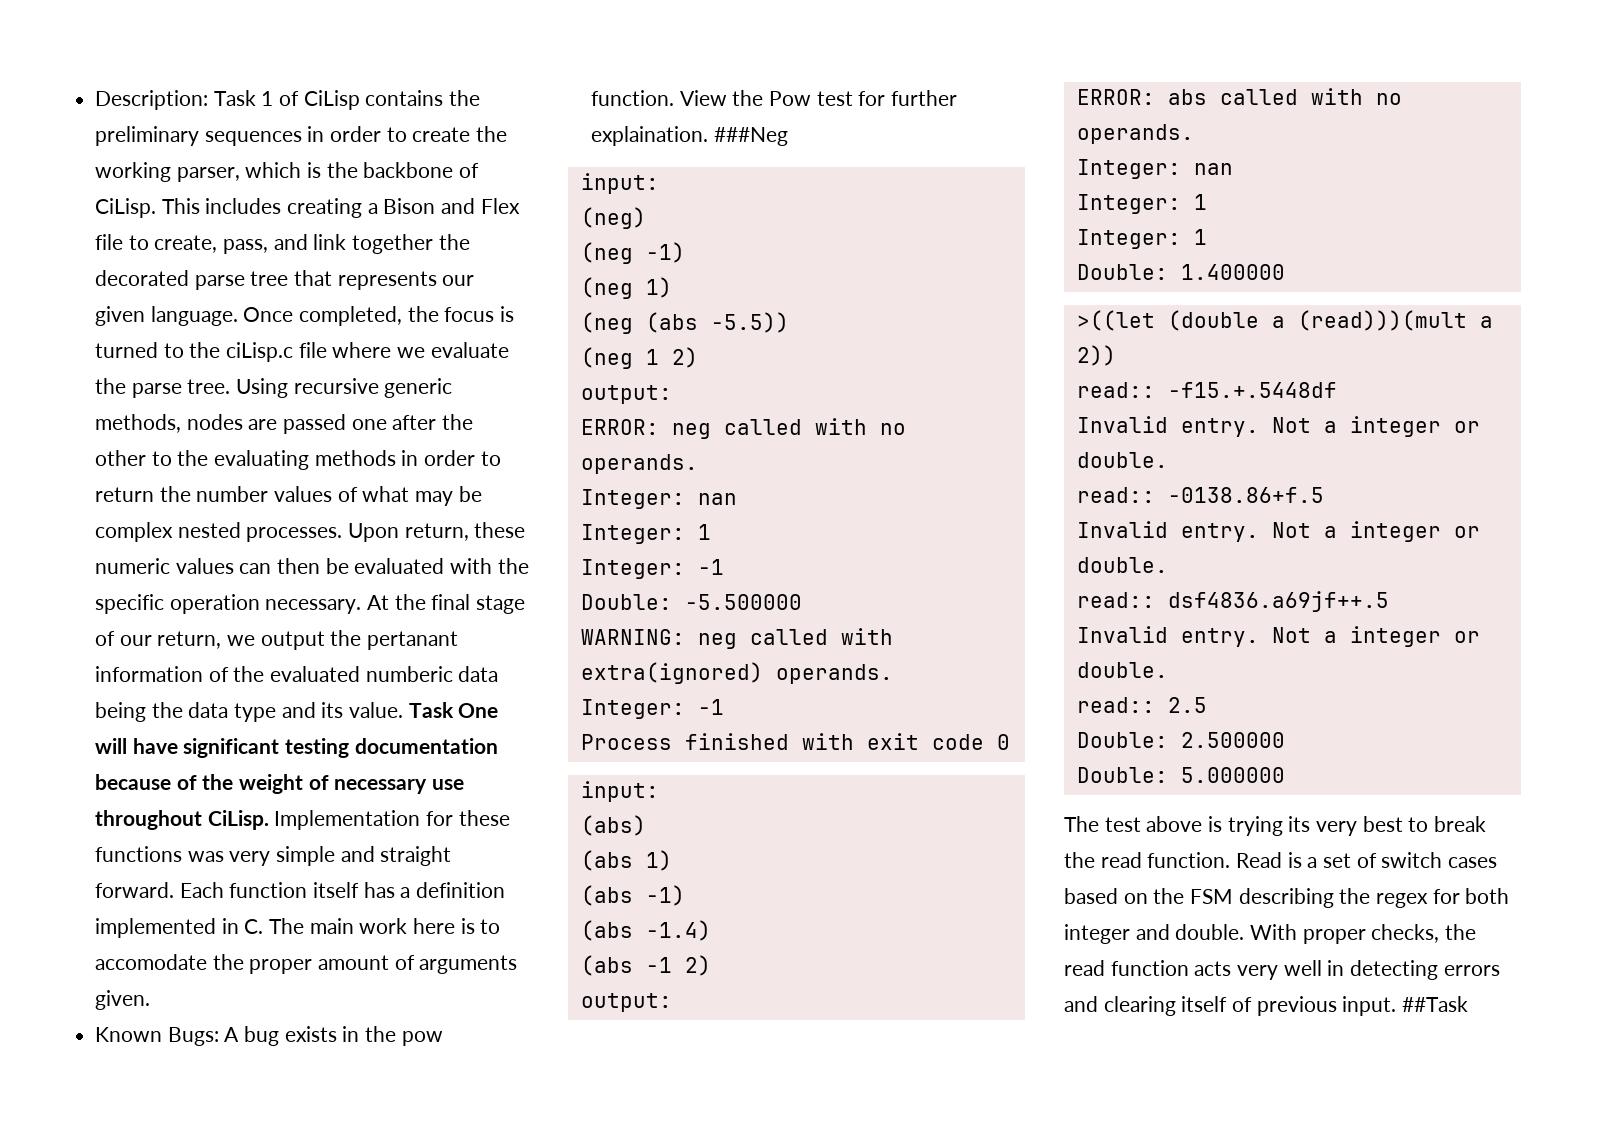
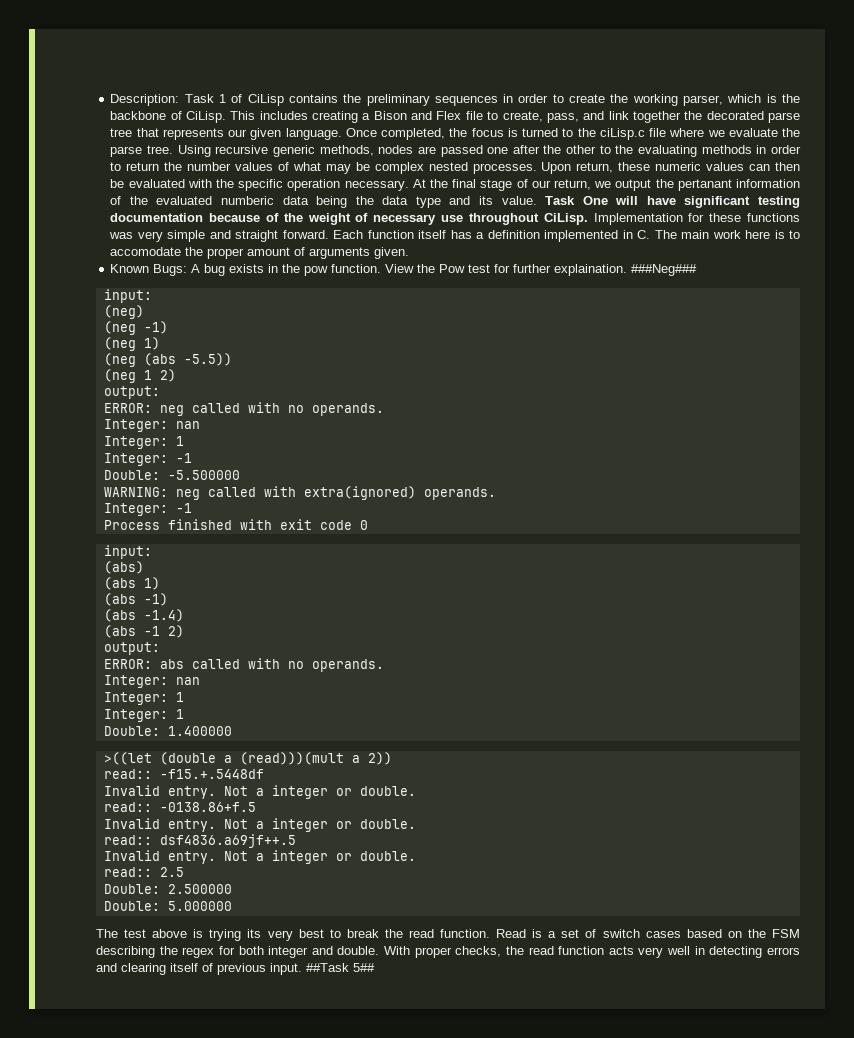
- ###Neg
+ ###Neg###
- ##Task
+ ##Task 5##

